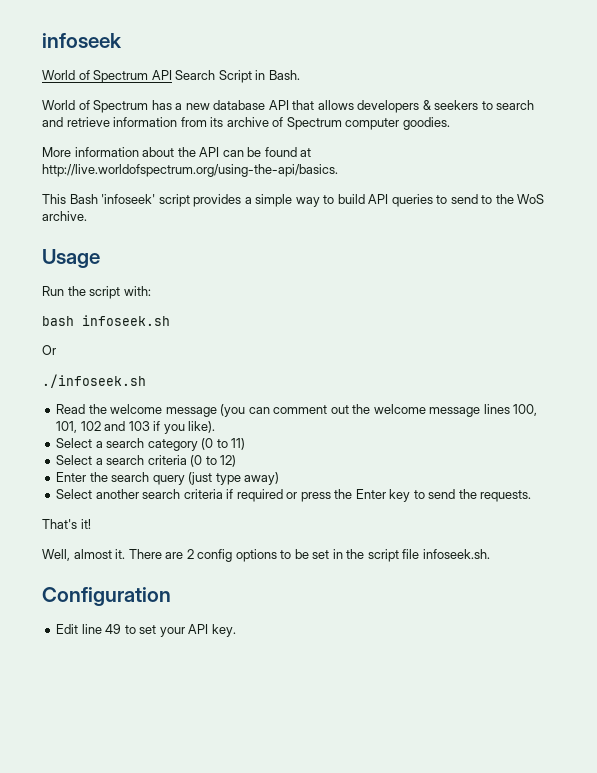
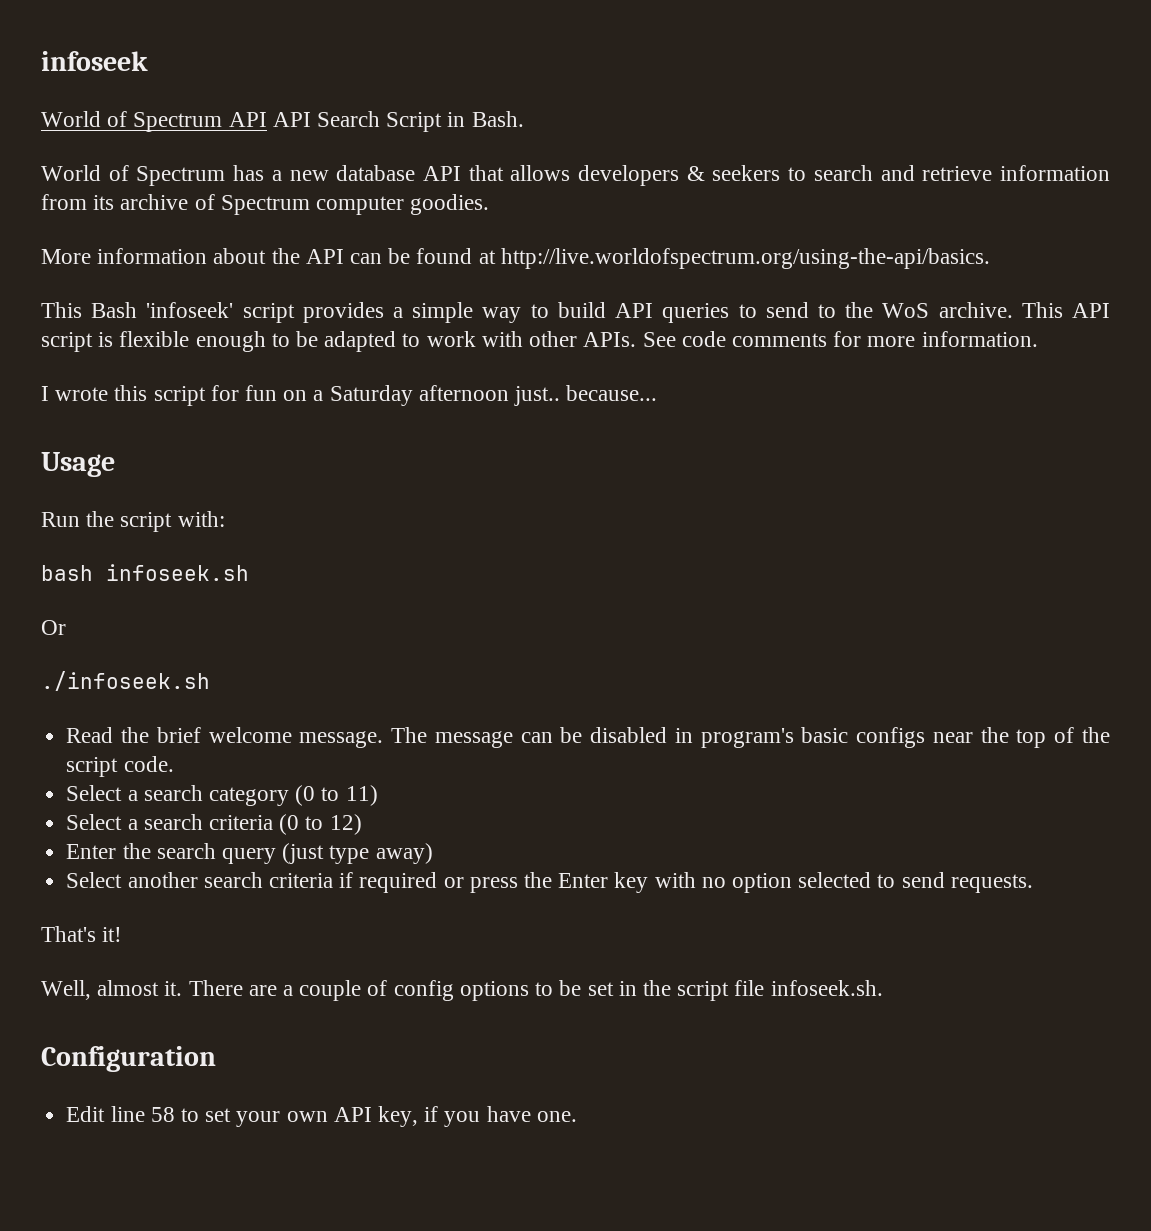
- World of Spectrum API Search Script in Bash.
+ World of Spectrum API API Search Script in Bash.
+ This API script is flexible enough to be adapted to work with other APIs. See code comments for more information.
+ I wrote this script for fun on a Saturday afternoon just.. because...
- Read the welcome message (you can comment out the welcome message lines 100, 101, 102 and 103 if you like).
+ Read the brief welcome message. The message can be disabled in program's basic configs near the top of the script code.
- Select another search criteria if required or press the Enter key to send the requests.
+ Select another search criteria if required or press the Enter key with no option selected to send requests.
- There are 2 config options to be set in the script file infoseek.sh.
+ There are a couple of config options to be set in the script file infoseek.sh.
- Edit line 49 to set your API key.
+ Edit line 58 to set your own API key, if you have one.

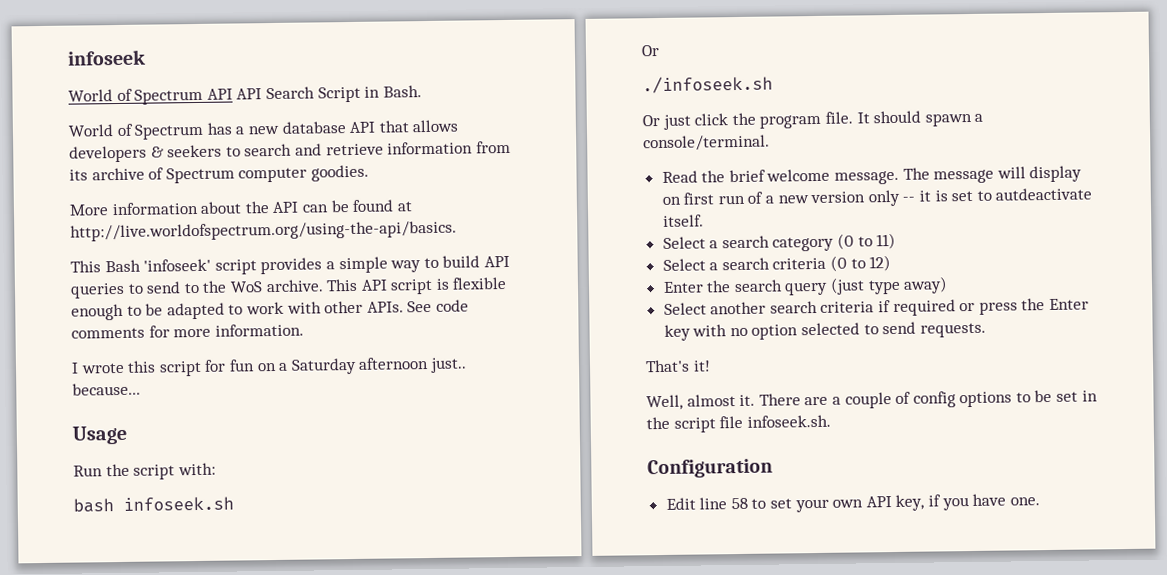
+ Or just click the program file. It should spawn a console/terminal.
- The message can be disabled in program's basic configs near the top of the script code.
+ The message will display on first run of a new version only -- it is set to autdeactivate itself.

